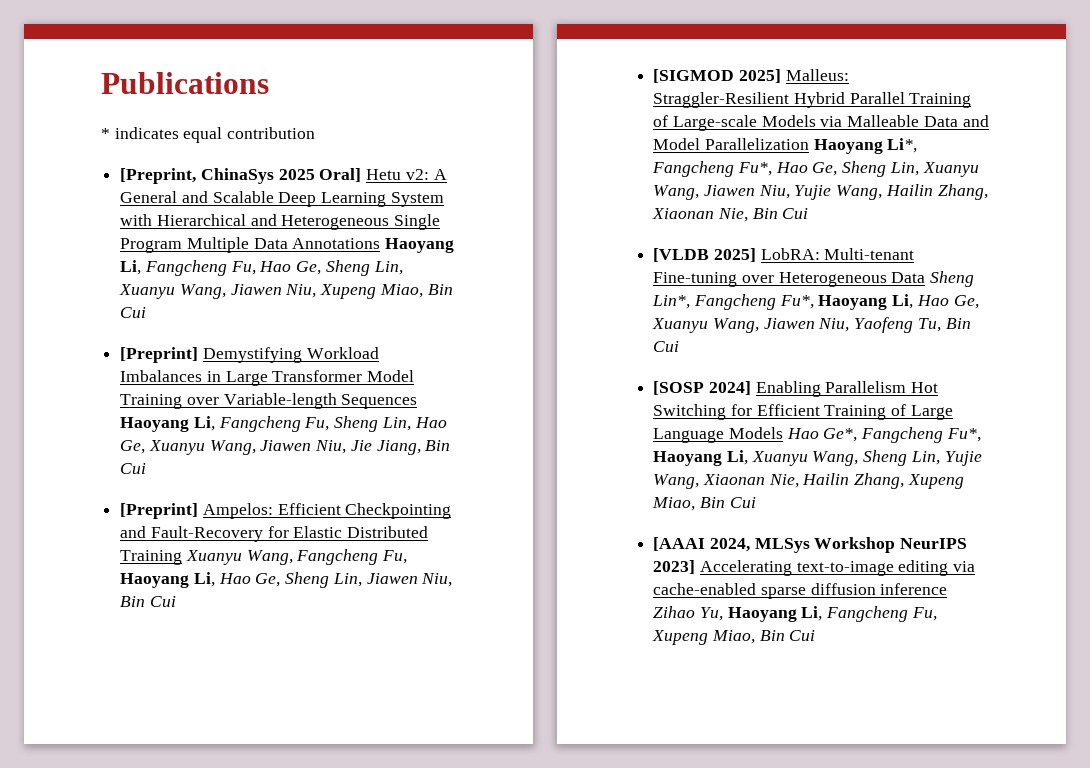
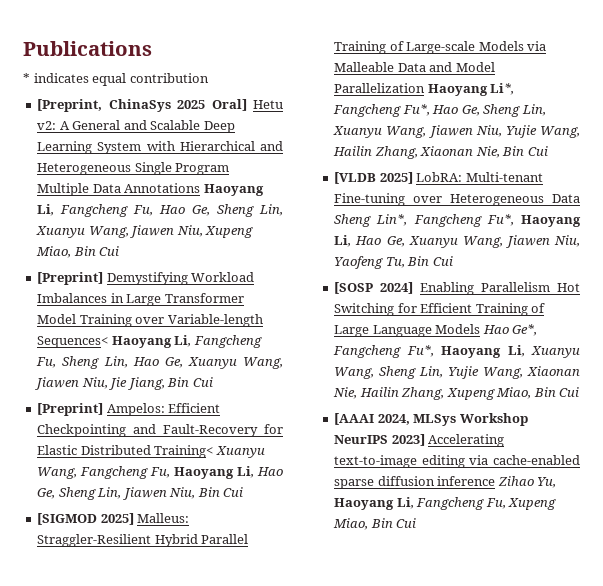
- [Preprint] Demystifying Workload Imbalances in Large Transformer Model Training over Variable-length Sequences Haoyang Li, Fangcheng Fu, Sheng Lin, Hao Ge, Xuanyu Wang, Jiawen Niu, Jie Jiang, Bin Cui
+ [Preprint] Demystifying Workload Imbalances in Large Transformer Model Training over Variable-length Sequences< Haoyang Li, Fangcheng Fu, Sheng Lin, Hao Ge, Xuanyu Wang, Jiawen Niu, Jie Jiang, Bin Cui
- [Preprint] Ampelos: Efficient Checkpointing and Fault-Recovery for Elastic Distributed Training Xuanyu Wang, Fangcheng Fu, Haoyang Li, Hao Ge, Sheng Lin, Jiawen Niu, Bin Cui
+ [Preprint] Ampelos: Efficient Checkpointing and Fault-Recovery for Elastic Distributed Training< Xuanyu Wang, Fangcheng Fu, Haoyang Li, Hao Ge, Sheng Lin, Jiawen Niu, Bin Cui

